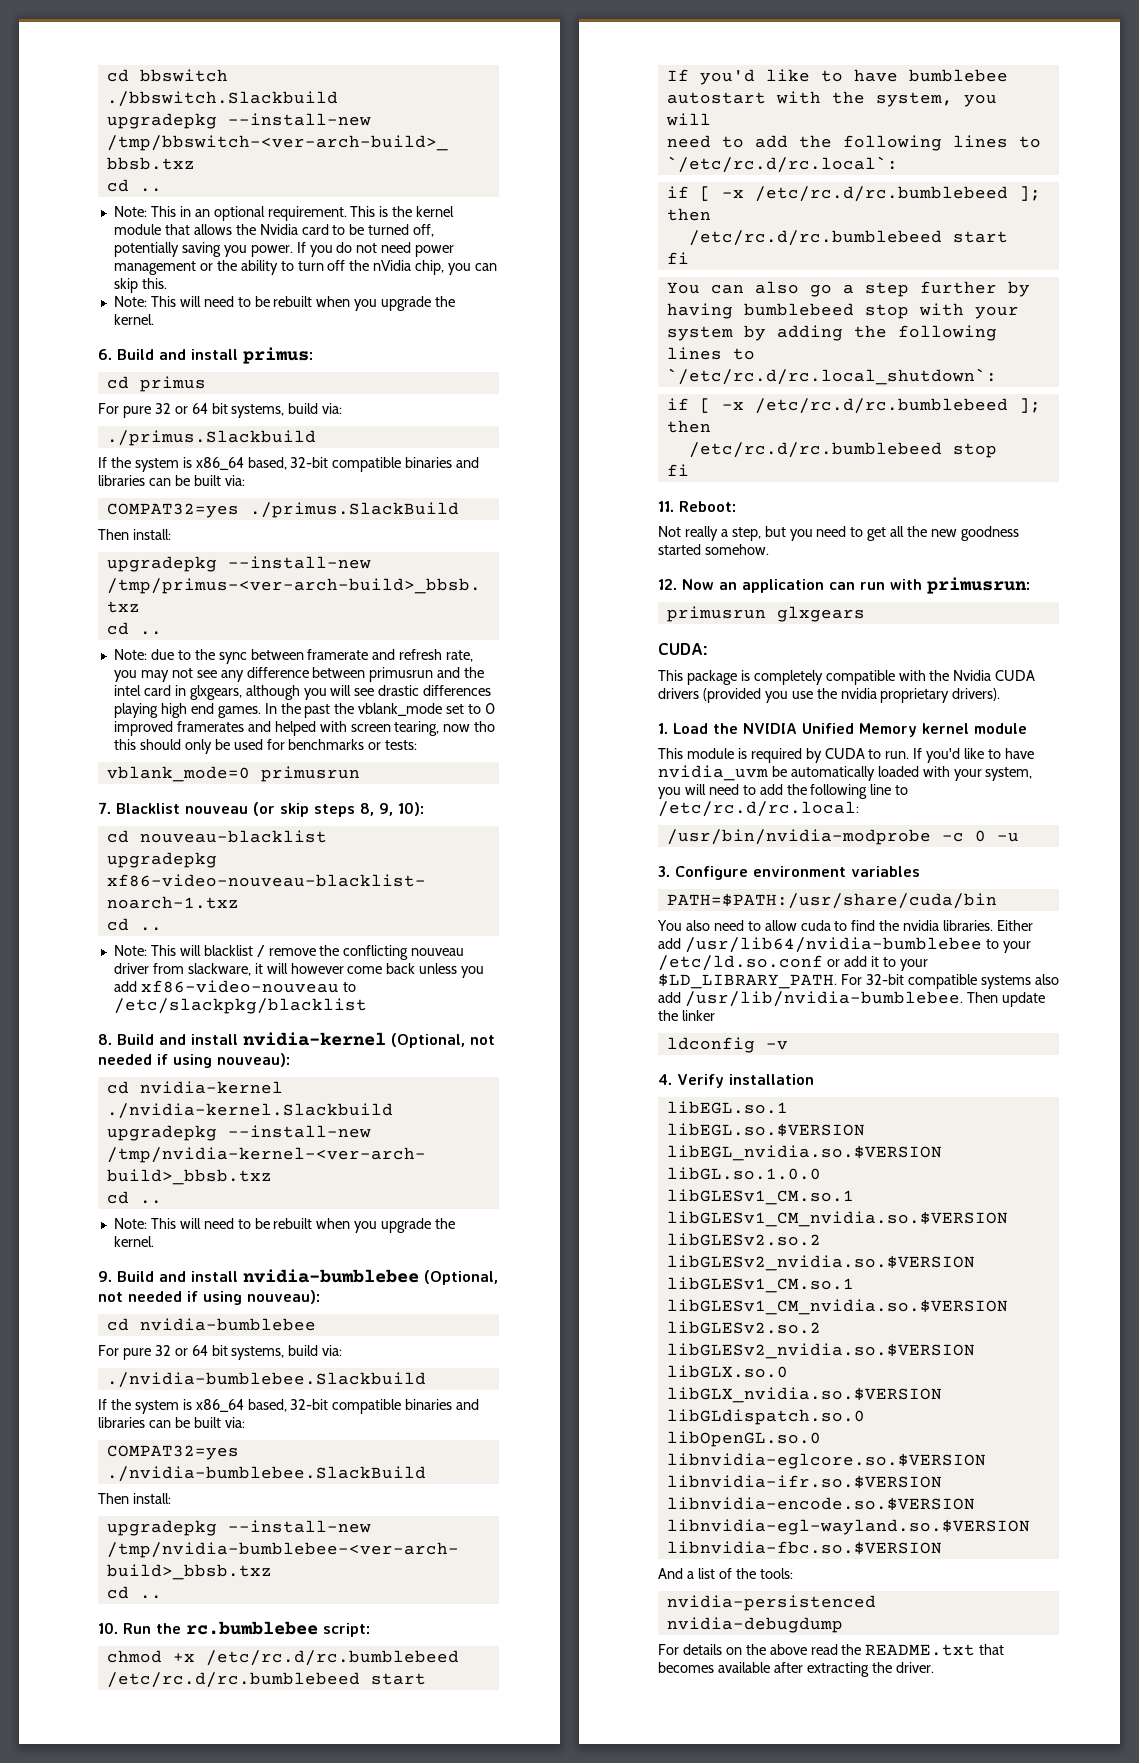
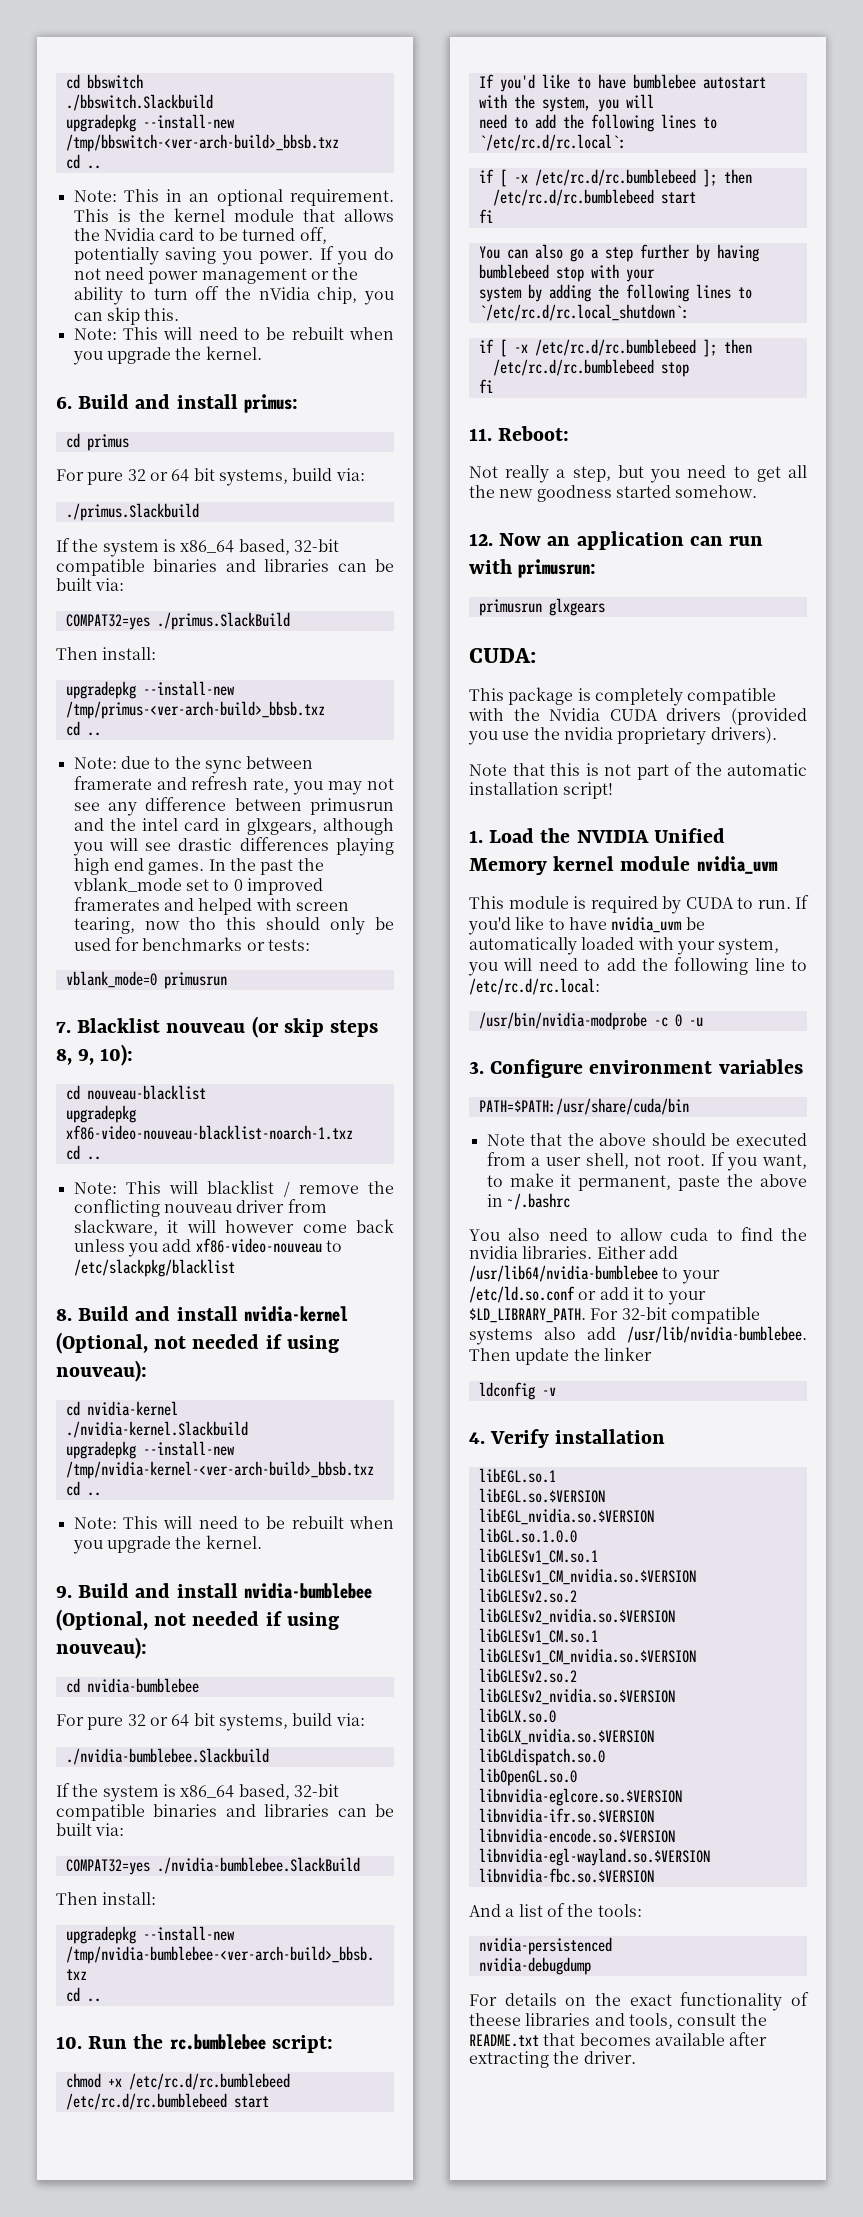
+ Note that this is not part of the automatic installation script!
- 1. Load the NVIDIA Unified Memory kernel module
+ 1. Load the NVIDIA Unified Memory kernel module nvidia_uvm
+ Note that the above should be executed from a user shell, not root. If you want, to make it permanent, paste the above in ~/.bashrc
- For details on the above read the README.txt that becomes available after extracting the driver.
+ For details on the exact functionality of theese libraries and tools, consult the README.txt that becomes available after extracting the driver.

